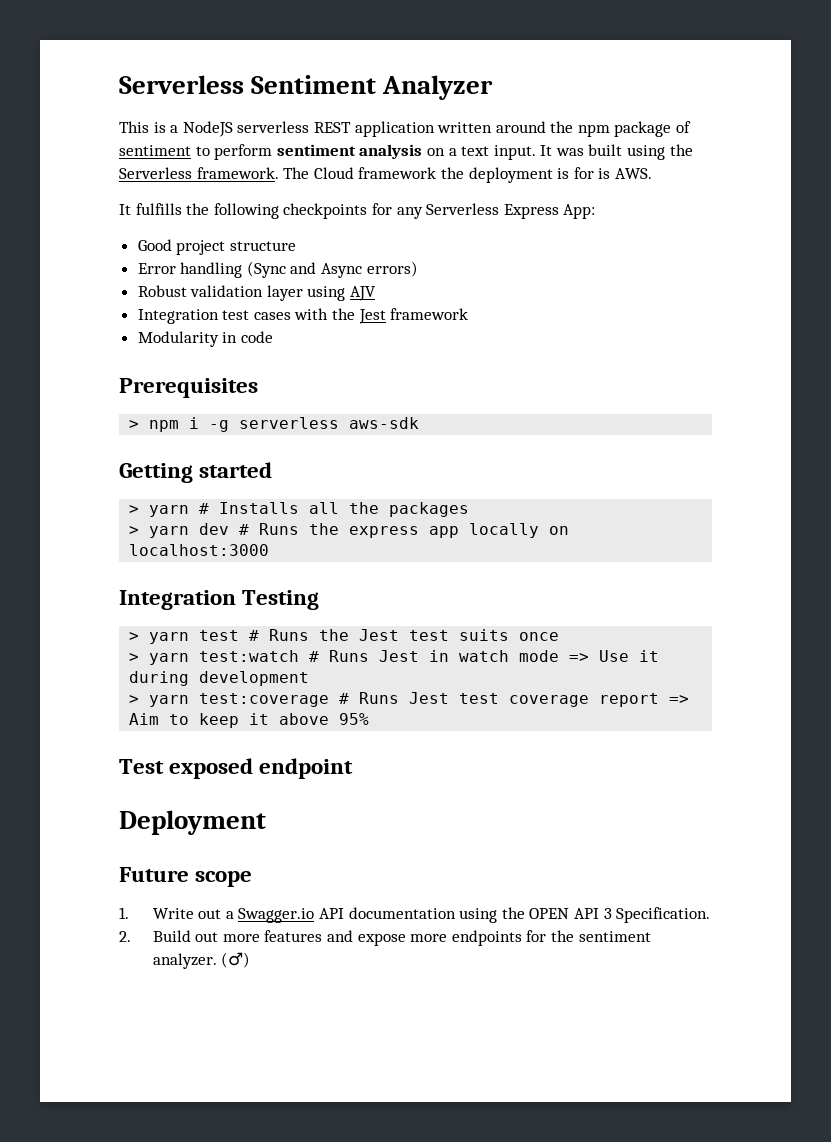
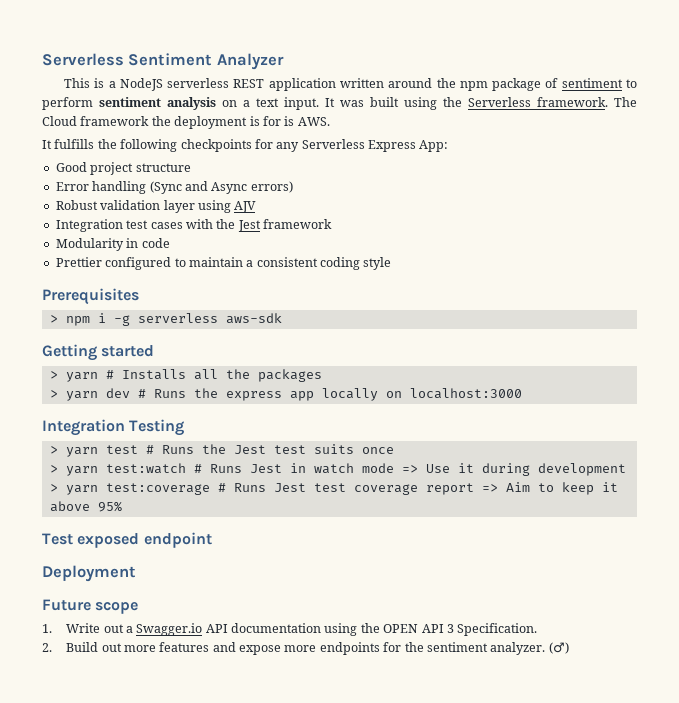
+ Prettier configured to maintain a consistent coding style

